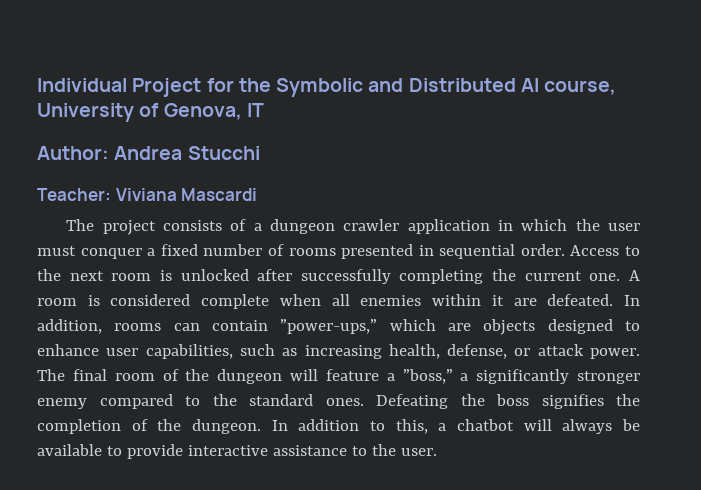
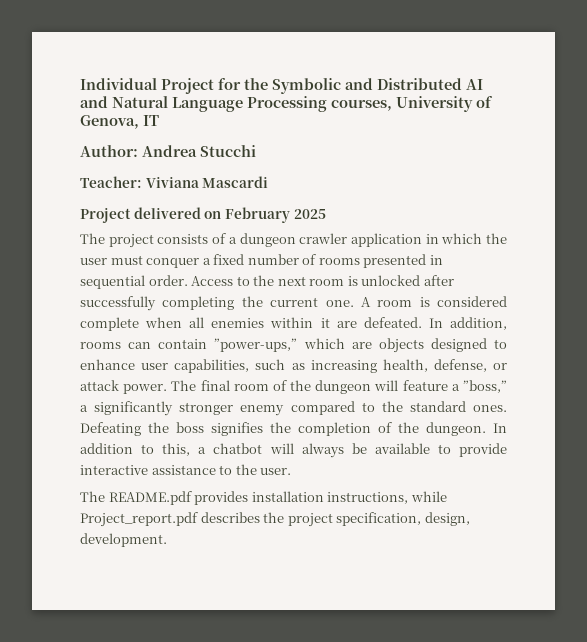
- Individual Project for the Symbolic and Distributed AI course, University of Genova, IT
+ Individual Project for the Symbolic and Distributed AI and Natural Language Processing courses, University of Genova, IT
+ Project delivered on February 2025
+ The README.pdf provides installation instructions, while Project_report.pdf describes the project specification, design, development.

